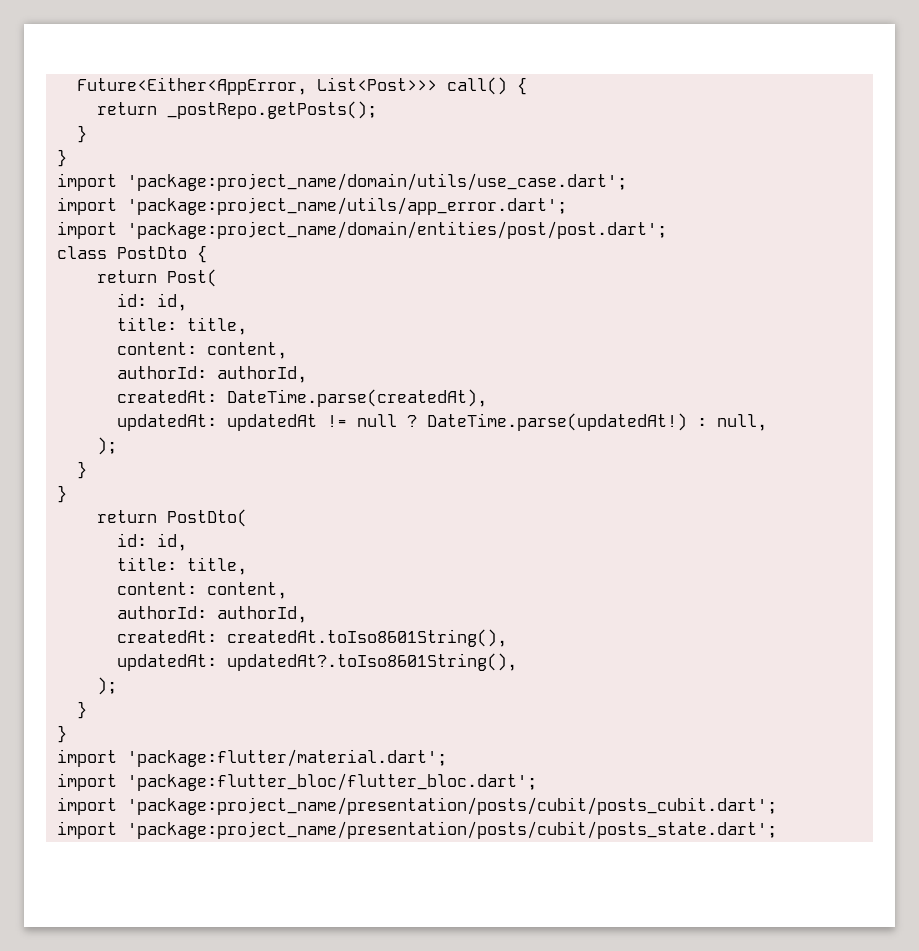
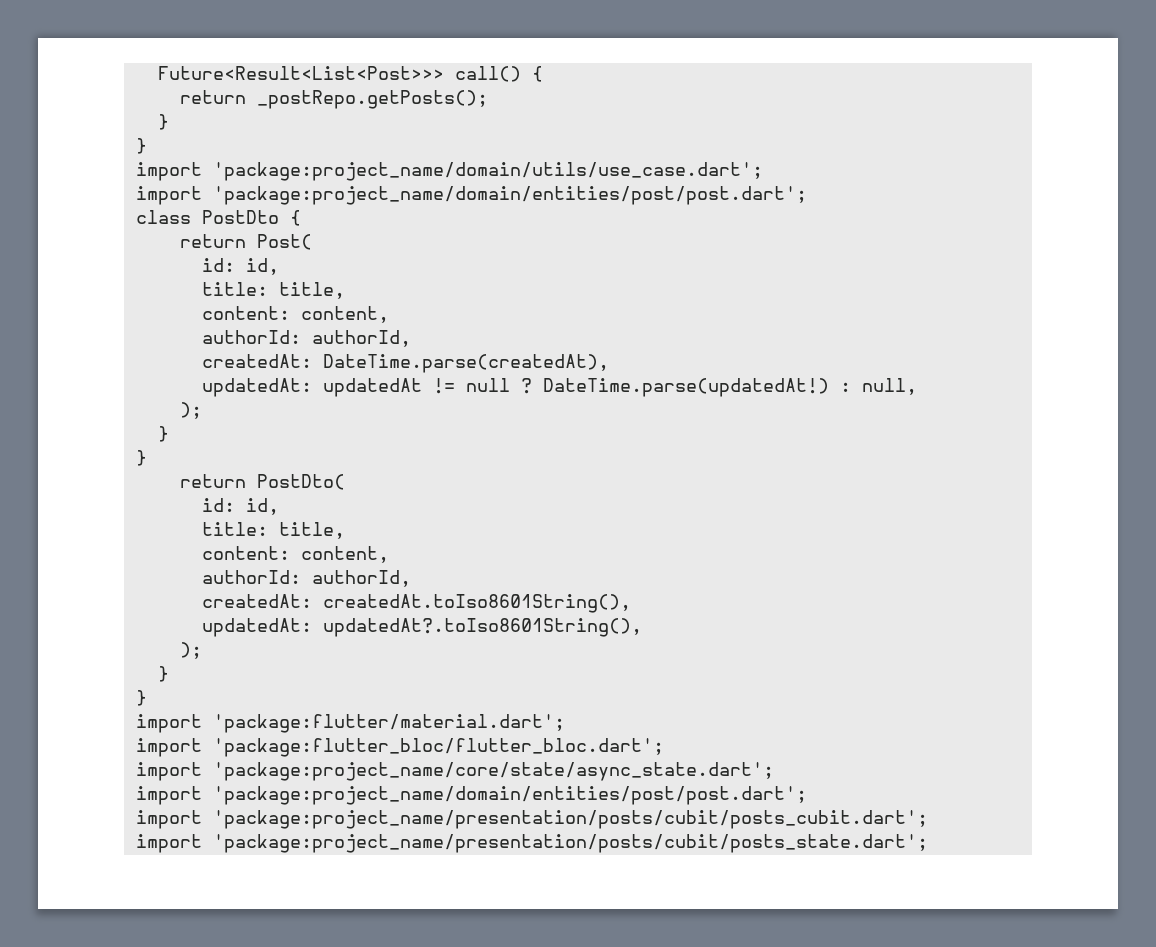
- Future<Either<AppError, List<Post>>> call() {
+ Future<Result<List<Post>>> call() {
- import 'package:project_name/utils/app_error.dart';
+ import 'package:project_name/core/state/async_state.dart';
+ import 'package:project_name/domain/entities/post/post.dart';

